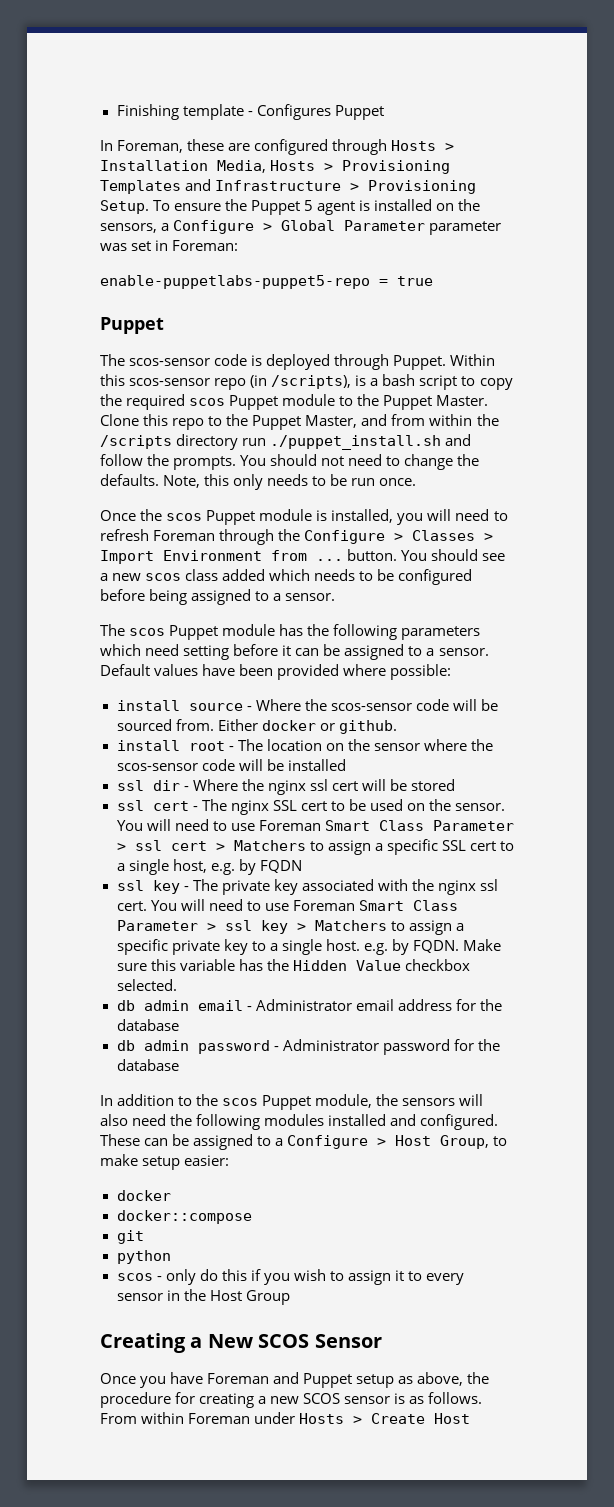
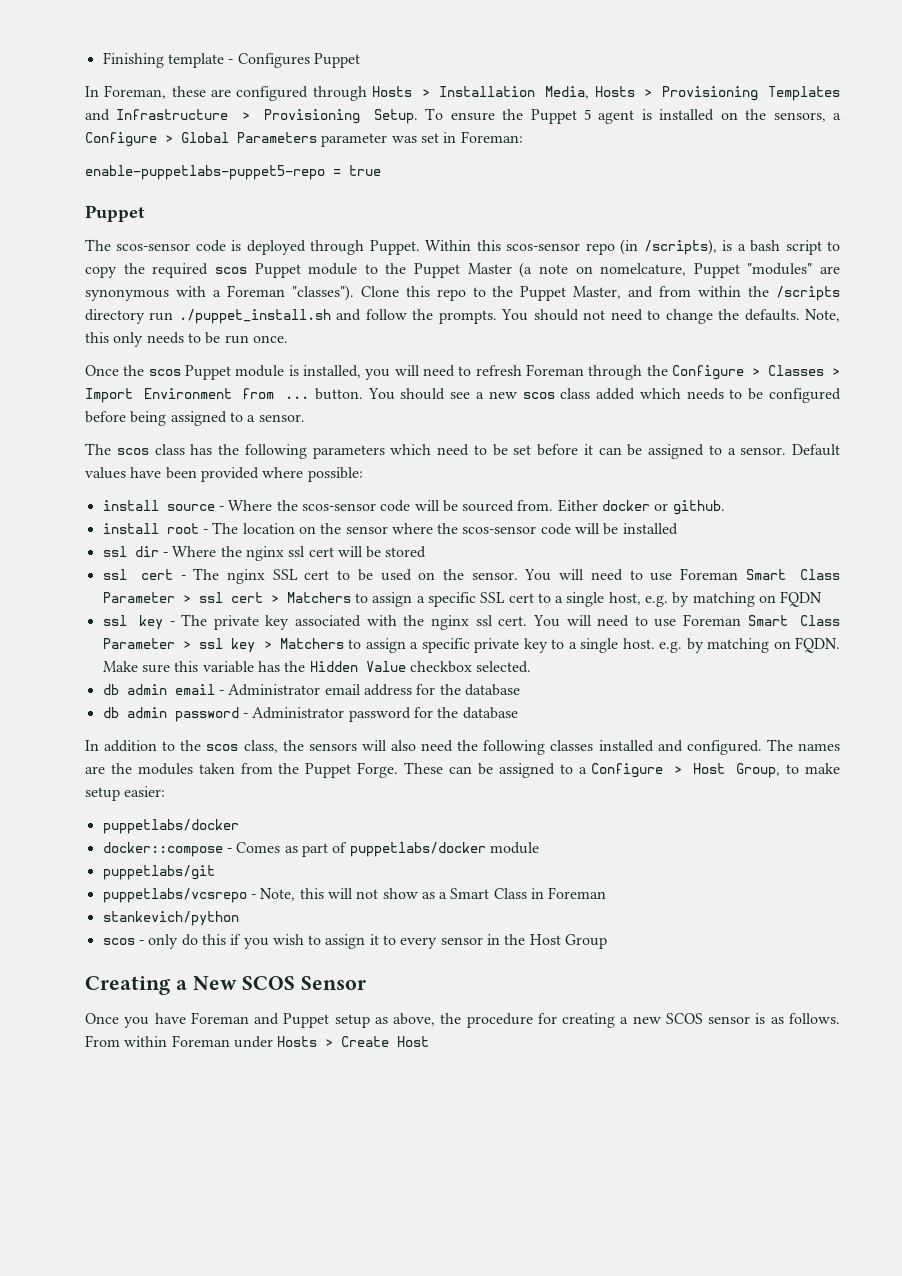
- To ensure the Puppet 5 agent is installed on the sensors, a Configure > Global Parameter parameter was set in Foreman:
+ To ensure the Puppet 5 agent is installed on the sensors, a Configure > Global Parameters parameter was set in Foreman:
- Within this scos-sensor repo (in /scripts), is a bash script to copy the required scos Puppet module to the Puppet Master.
+ Within this scos-sensor repo (in /scripts), is a bash script to copy the required scos Puppet module to the Puppet Master (a note on nomelcature, Puppet "modules" are synonymous with a Foreman "classes").
- The scos Puppet module has the following parameters which need setting before it can be assigned to a sensor.
+ The scos class has the following parameters which need to be set before it can be assigned to a sensor.
- You will need to use Foreman Smart Class Parameter > ssl cert > Matchers to assign a specific SSL cert to a single host, e.g. by FQDN
+ You will need to use Foreman Smart Class Parameter > ssl cert > Matchers to assign a specific SSL cert to a single host, e.g. by matching on FQDN
- You will need to use Foreman Smart Class Parameter > ssl key > Matchers to assign a specific private key to a single host. e.g. by FQDN.
+ You will need to use Foreman Smart Class Parameter > ssl key > Matchers to assign a specific private key to a single host. e.g. by matching on FQDN.
- In addition to the scos Puppet module, the sensors will also need the following modules installed and configured.
+ In addition to the scos class, the sensors will also need the following classes installed and configured.
+ The names are the modules taken from the Puppet Forge.
  These can be assigned to a Configure > Host Group, to make setup easier:
- docker
+ puppetlabs/docker
- docker::compose
- git
- python
+ docker::compose - Comes as part of puppetlabs/docker module
+ puppetlabs/git
+ puppetlabs/vcsrepo - Note, this will not show as a Smart Class in Foreman
+ stankevich/python

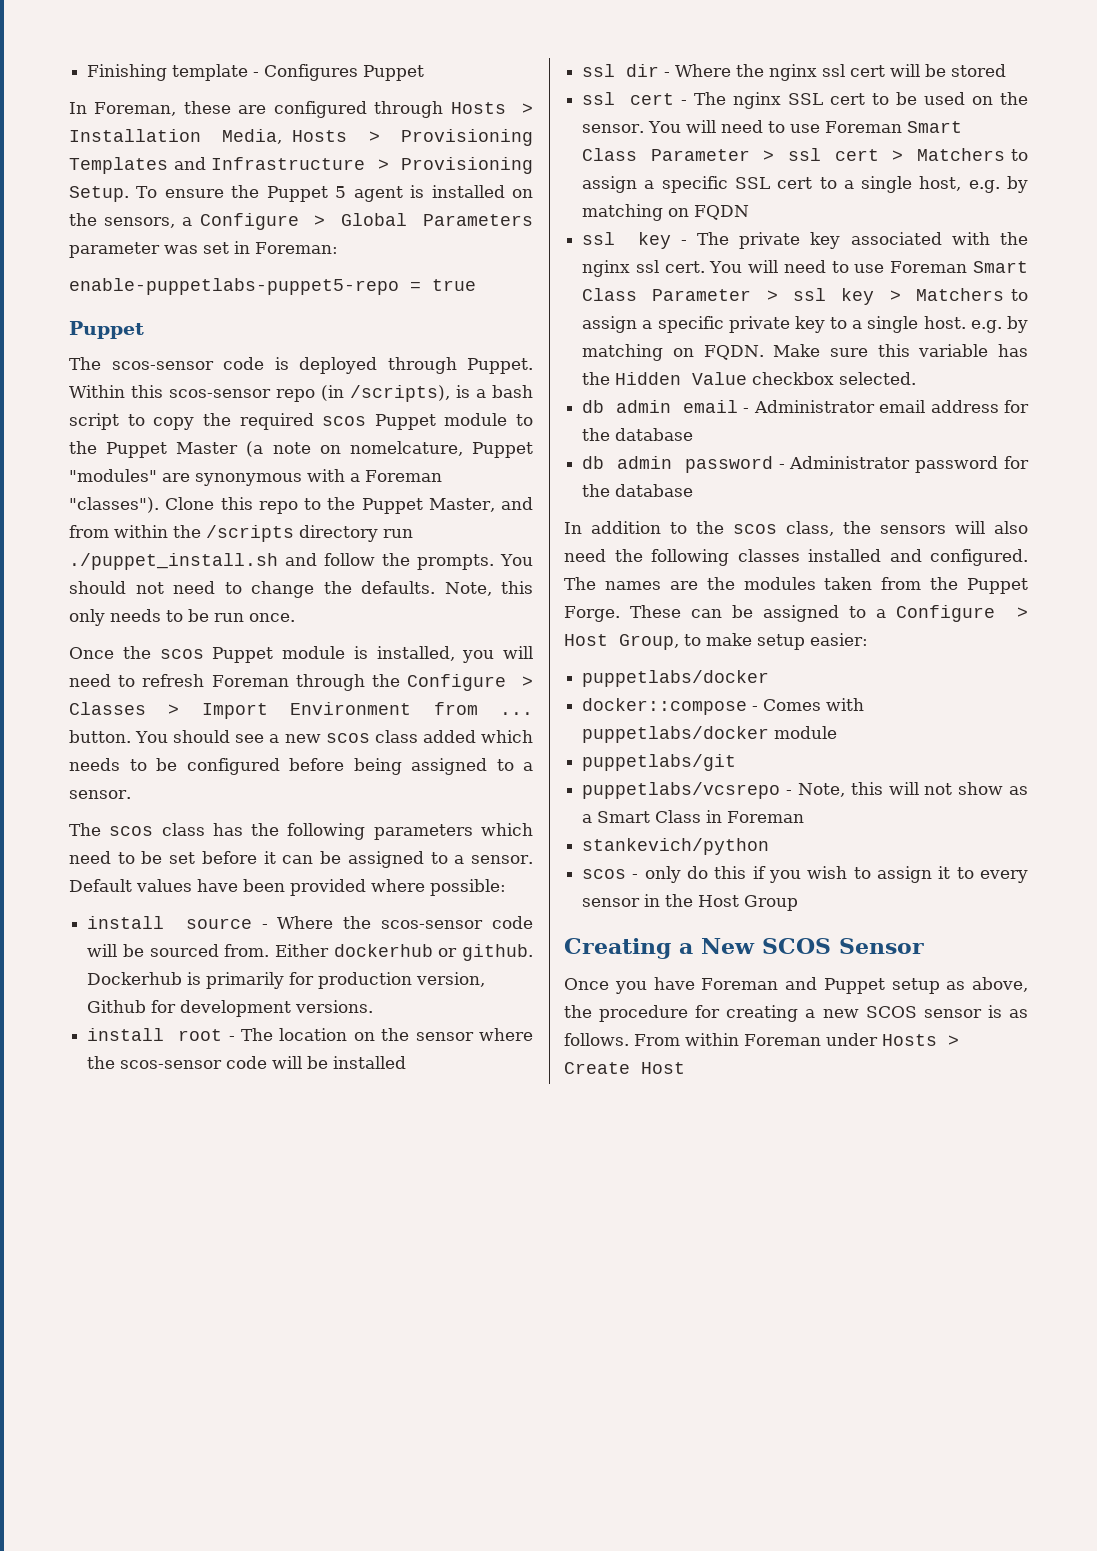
- Either docker or github.
+ Either dockerhub or github. Dockerhub is primarily for production version, Github for development versions.
- docker::compose - Comes as part of puppetlabs/docker module
+ docker::compose - Comes with puppetlabs/docker module

